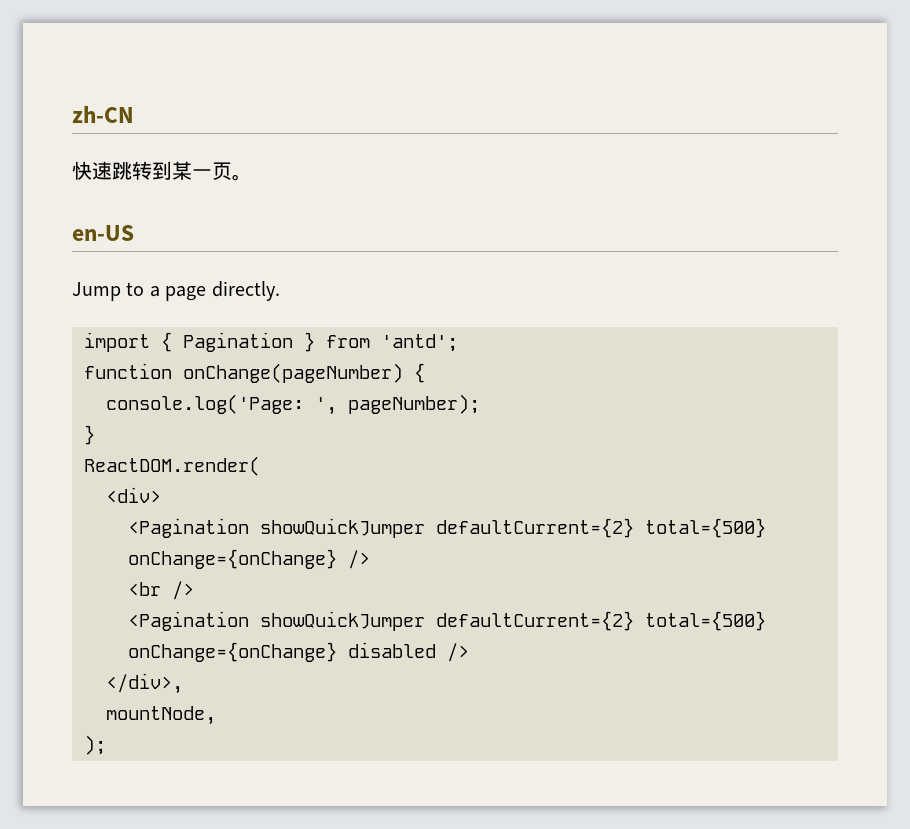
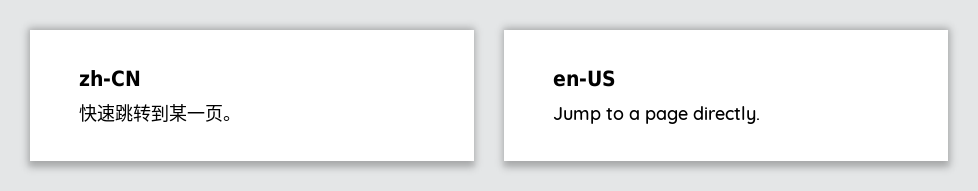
- import { Pagination } from 'antd';
- function onChange(pageNumber) {
- console.log('Page: ', pageNumber);
- }
- ReactDOM.render(
- <div>
- <Pagination showQuickJumper defaultCurrent={2} total={500} onChange={onChange} />
- <br />
- <Pagination showQuickJumper defaultCurrent={2} total={500} onChange={onChange} disabled />
- </div>,
- mountNode,
- );

